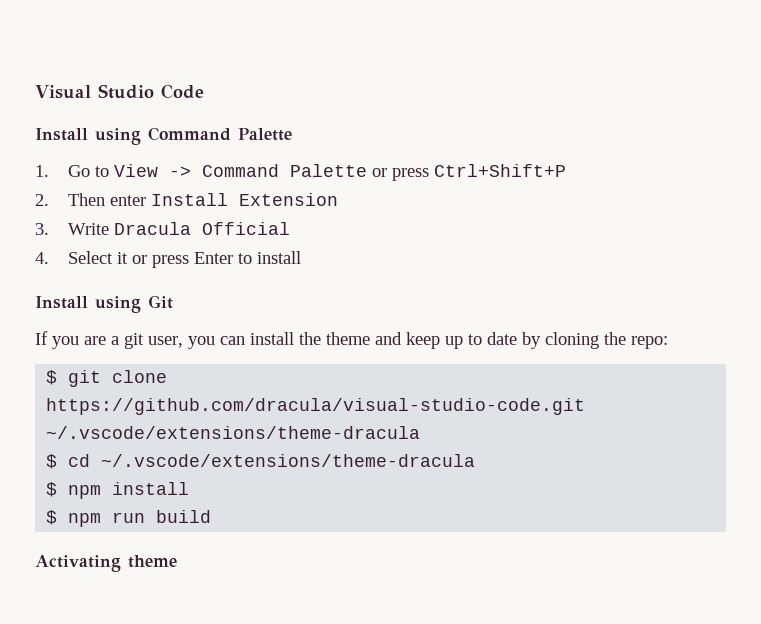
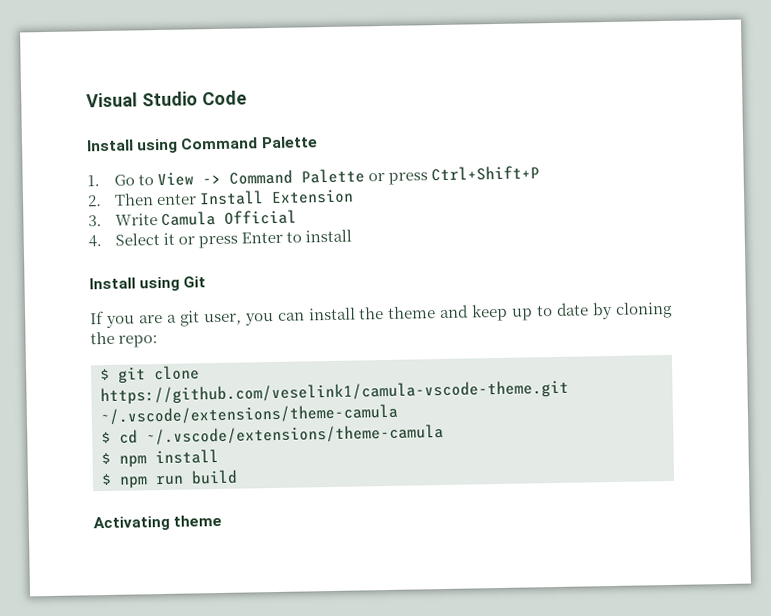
- 3. Write Dracula Official
+ 3. Write Camula Official
- $ git clone https://github.com/dracula/visual-studio-code.git ~/.vscode/extensions/theme-dracula
+ $ git clone https://github.com/veselink1/camula-vscode-theme.git ~/.vscode/extensions/theme-camula
- $ cd ~/.vscode/extensions/theme-dracula
+ $ cd ~/.vscode/extensions/theme-camula

